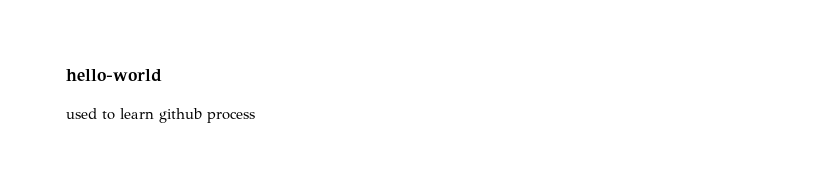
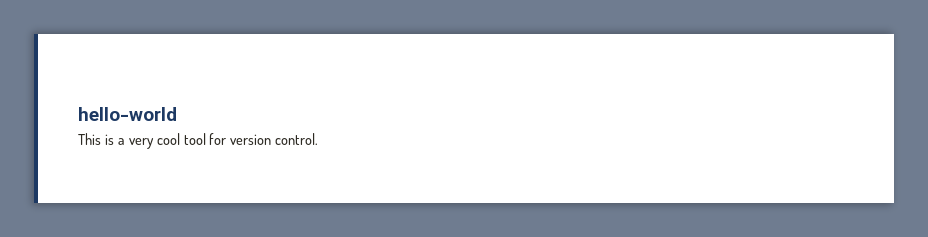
- used to learn github process
+ This is a very cool tool for version control.

